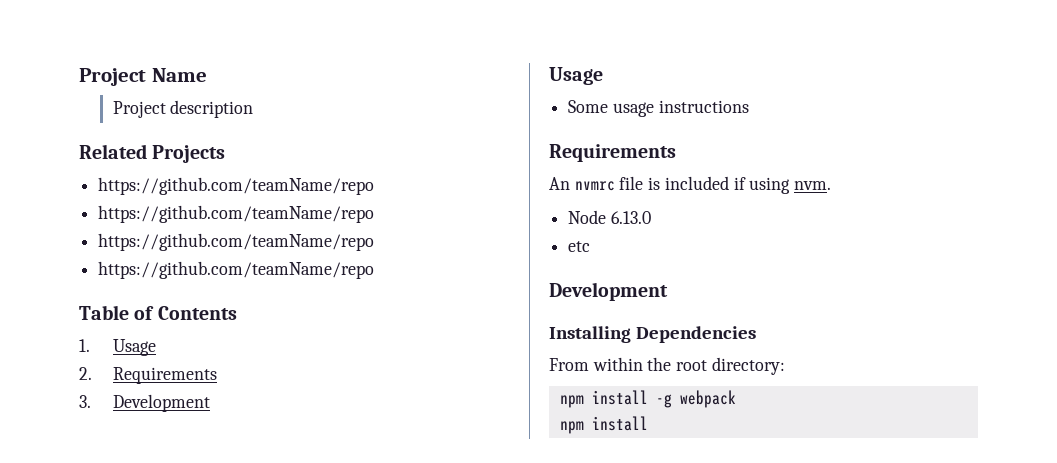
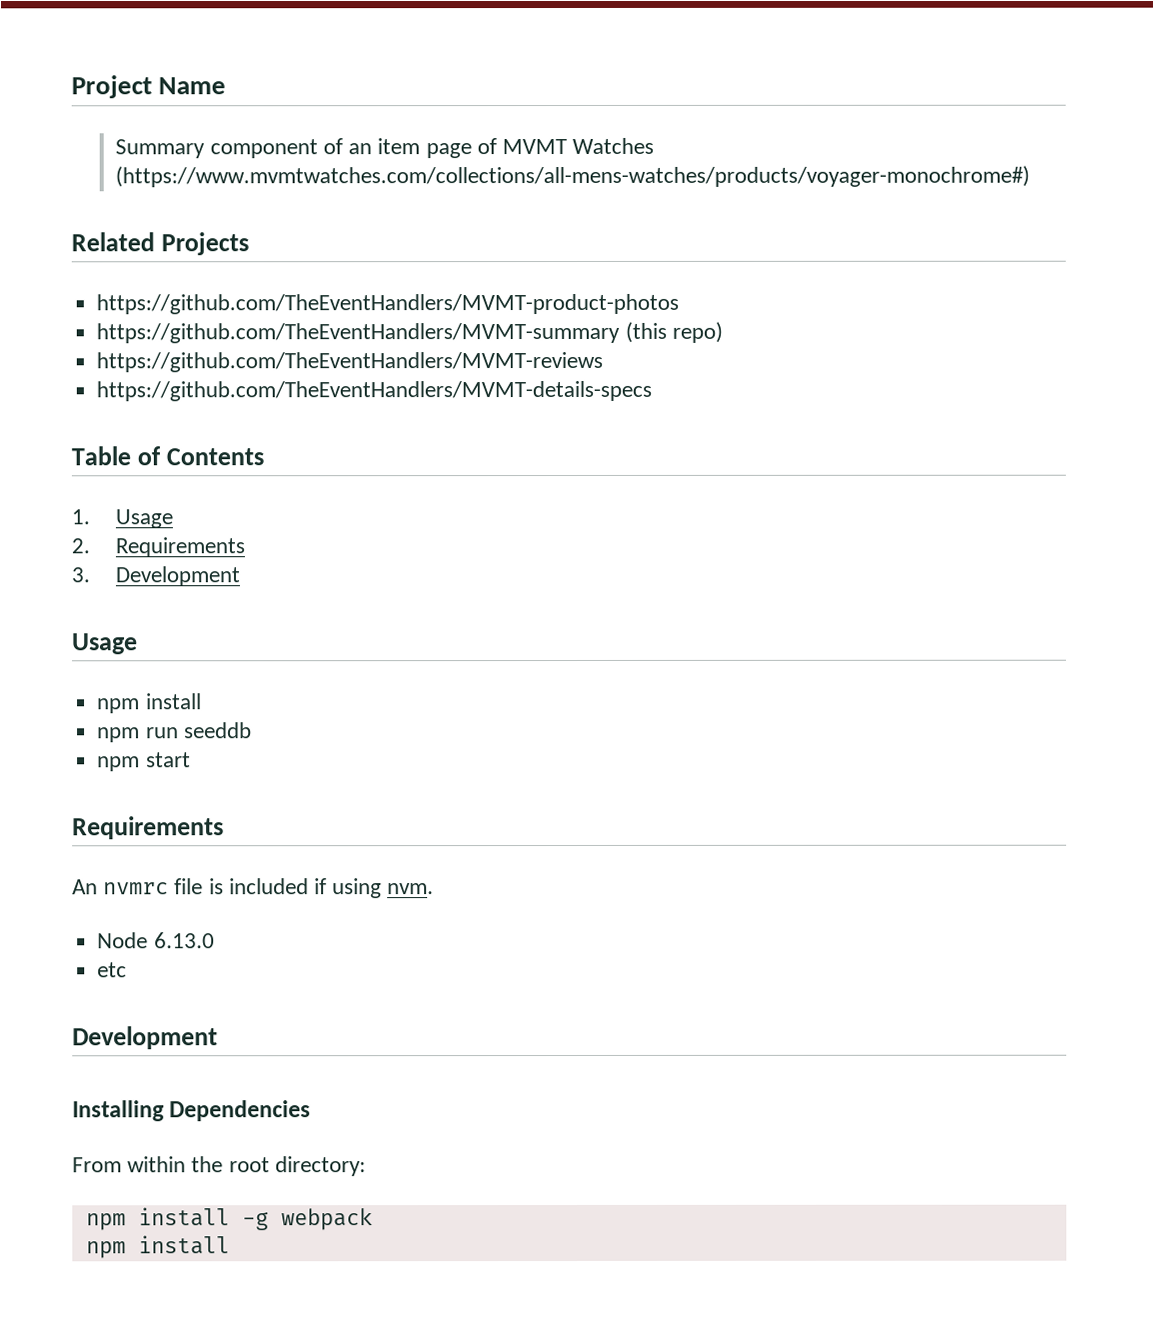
- Project description
+ Summary component of an item page of MVMT Watches (https://www.mvmtwatches.com/collections/all-mens-watches/products/voyager-monochrome#)
  Related Projects
- https://github.com/teamName/repo
- https://github.com/teamName/repo
- https://github.com/teamName/repo
- https://github.com/teamName/repo
+ https://github.com/TheEventHandlers/MVMT-product-photos
+ https://github.com/TheEventHandlers/MVMT-summary (this repo)
+ https://github.com/TheEventHandlers/MVMT-reviews
+ https://github.com/TheEventHandlers/MVMT-details-specs
  3. Development
  Usage
- Some usage instructions
+ npm install
+ npm run seeddb
+ npm start

